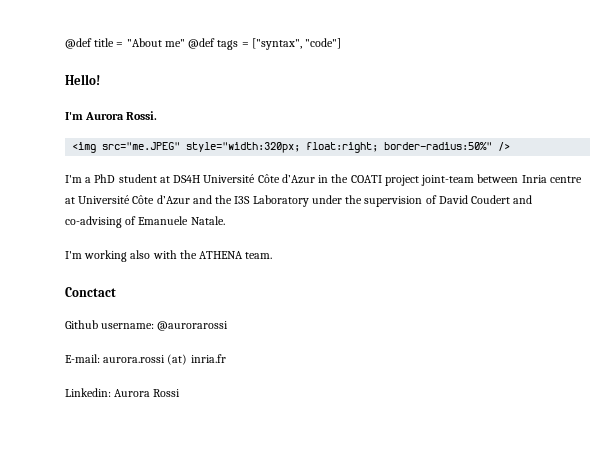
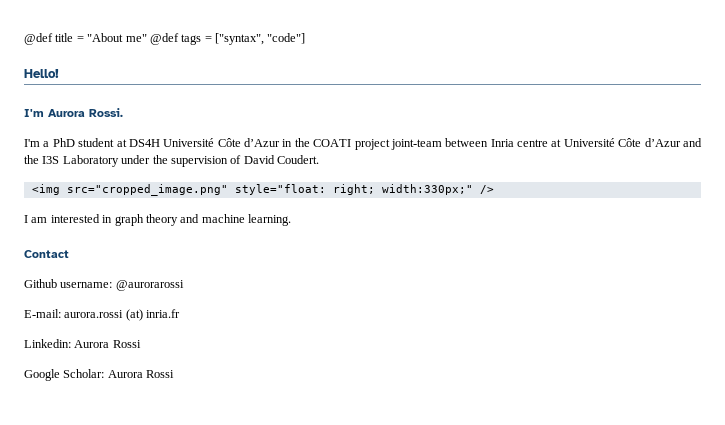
- <img src="me.JPEG" style="width:320px; float:right; border-radius:50%" />
- I'm a PhD student at DS4H Université Côte d’Azur in the COATI project joint-team between Inria centre at Université Côte d’Azur and the I3S Laboratory under the supervision of David Coudert and co-advising of Emanuele Natale.
- I'm working also with the ATHENA team.
- Conctact
+ I'm a PhD student at DS4H Université Côte d’Azur in the COATI project joint-team between Inria centre at Université Côte d’Azur and the I3S Laboratory under the supervision of David Coudert.
+ <img src="cropped_image.png" style="float: right; width:330px;" />
+ I am interested in graph theory and machine learning.
+ Contact
+ Google Scholar: Aurora Rossi

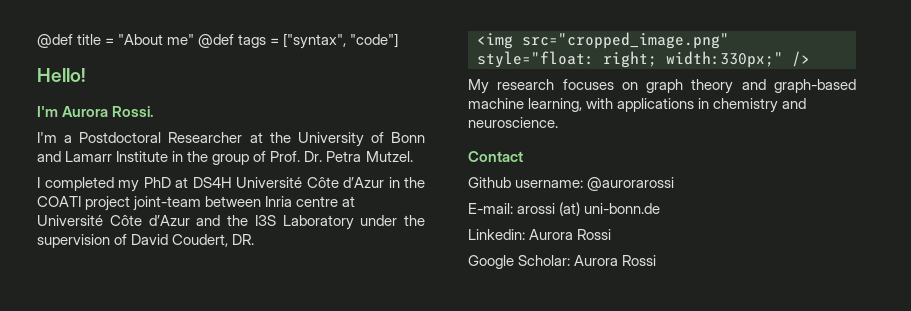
- I'm a PhD student at DS4H Université Côte d’Azur in the COATI project joint-team between Inria centre at Université Côte d’Azur and the I3S Laboratory under the supervision of David Coudert.
+ I'm a Postdoctoral Researcher at the University of Bonn and Lamarr Institute in the group of Prof. Dr. Petra Mutzel.
+ I completed my PhD at DS4H Université Côte d’Azur in the COATI project joint-team between Inria centre at Université Côte d’Azur and the I3S Laboratory under the supervision of David Coudert, DR.
- I am interested in graph theory and machine learning.
+ My research focuses on graph theory and graph-based machine learning, with applications in chemistry and neuroscience.
- E-mail: aurora.rossi (at) inria.fr
+ E-mail: arossi (at) uni-bonn.de

